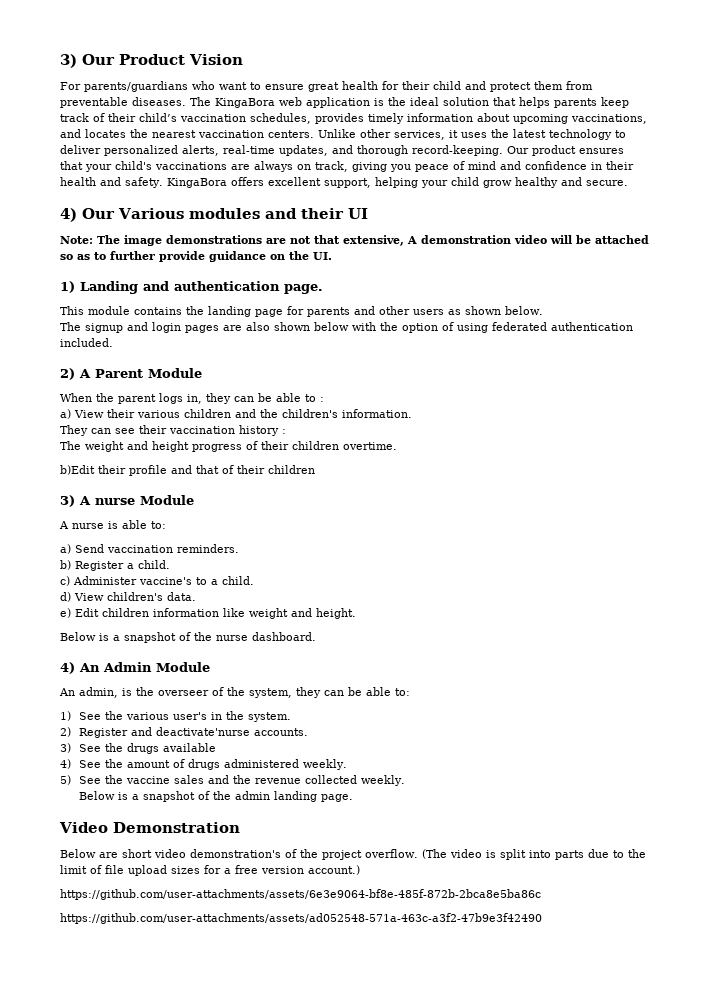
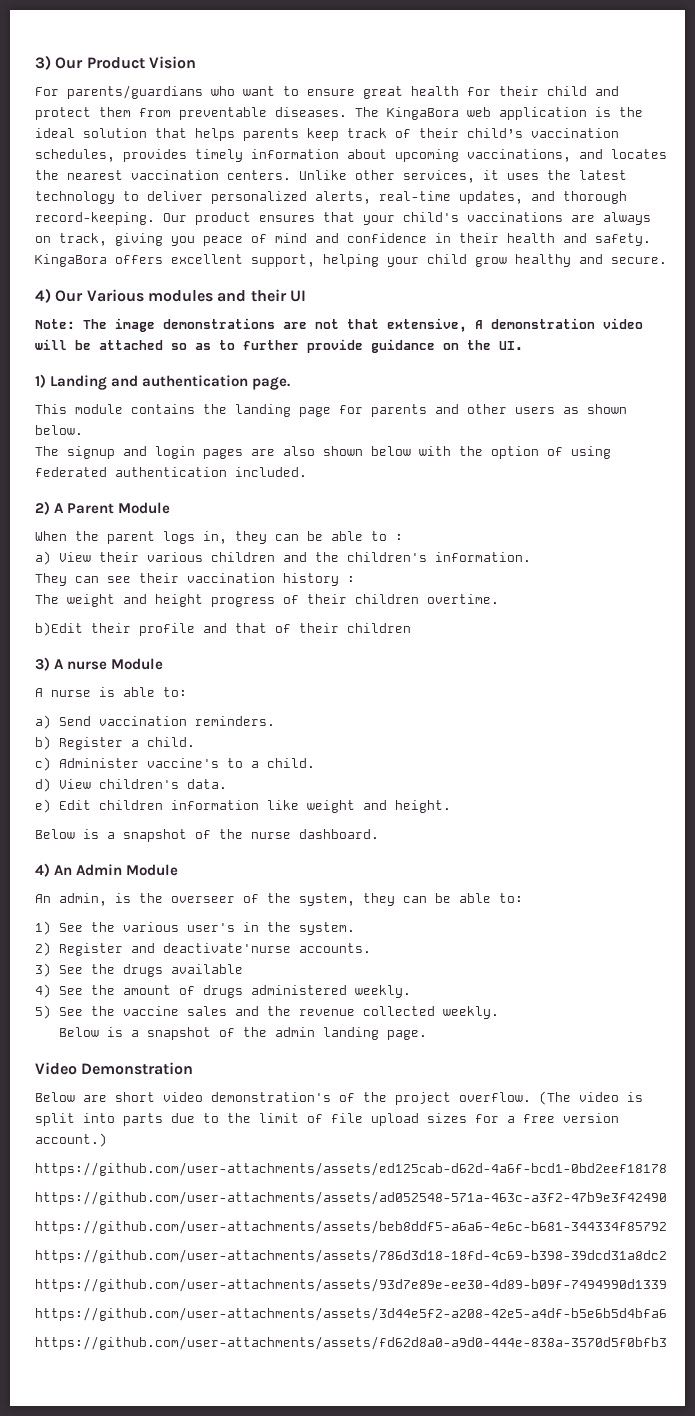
- https://github.com/user-attachments/assets/6e3e9064-bf8e-485f-872b-2bca8e5ba86c
+ https://github.com/user-attachments/assets/ed125cab-d62d-4a6f-bcd1-0bd2eef18178
+ https://github.com/user-attachments/assets/beb8ddf5-a6a6-4e6c-b681-344334f85792
+ https://github.com/user-attachments/assets/786d3d18-18fd-4c69-b398-39dcd31a8dc2
+ https://github.com/user-attachments/assets/93d7e89e-ee30-4d89-b09f-7494990d1339
+ https://github.com/user-attachments/assets/3d44e5f2-a208-42e5-a4df-b5e6b5d4bfa6
+ https://github.com/user-attachments/assets/fd62d8a0-a9d0-444e-838a-3570d5f0bfb3

